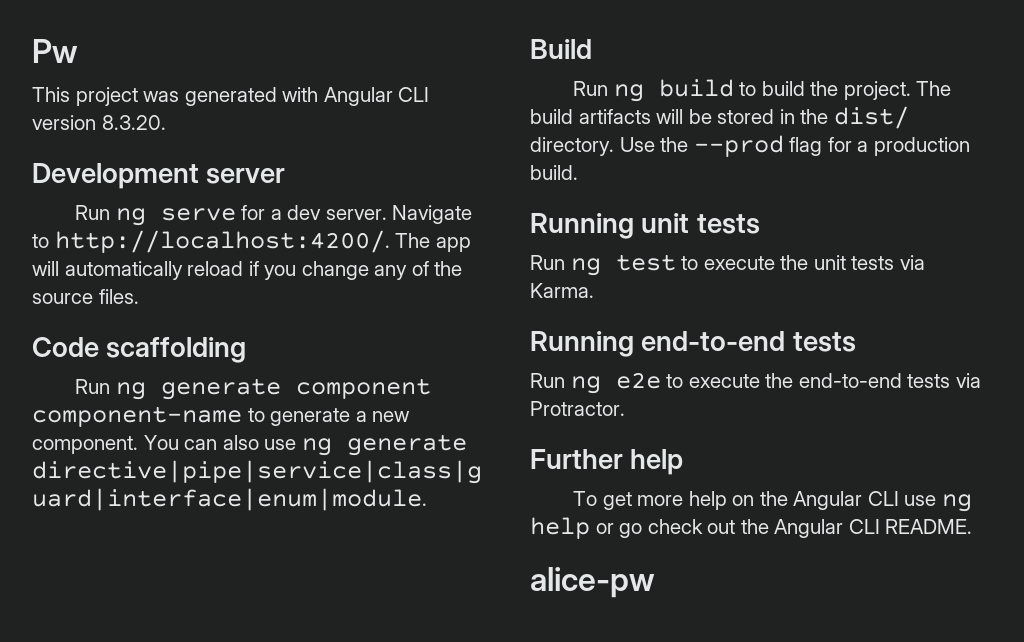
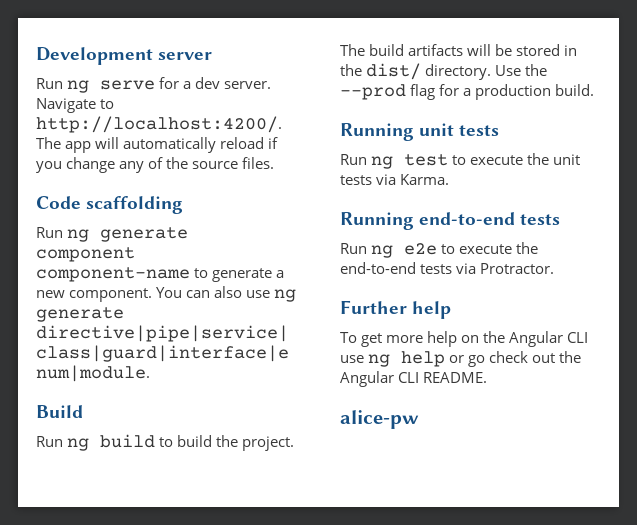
- Pw
- This project was generated with Angular CLI version 8.3.20.

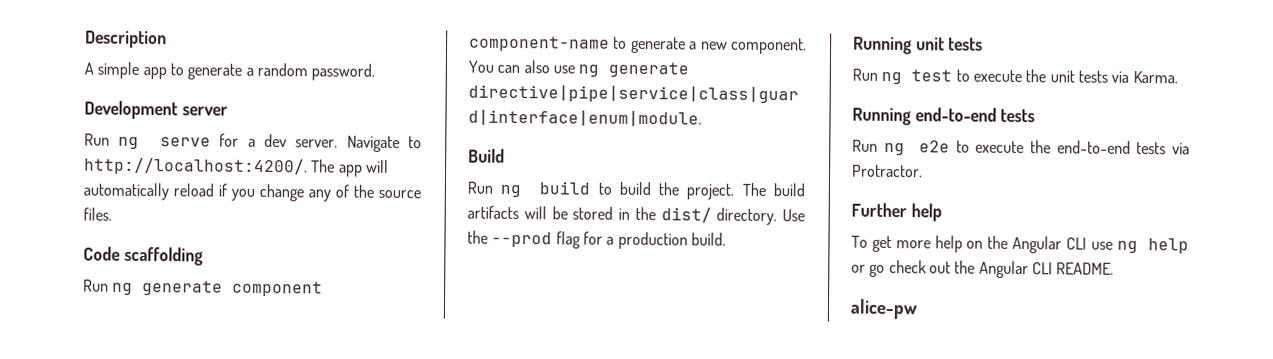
+ Description
+ A simple app to generate a random password.

